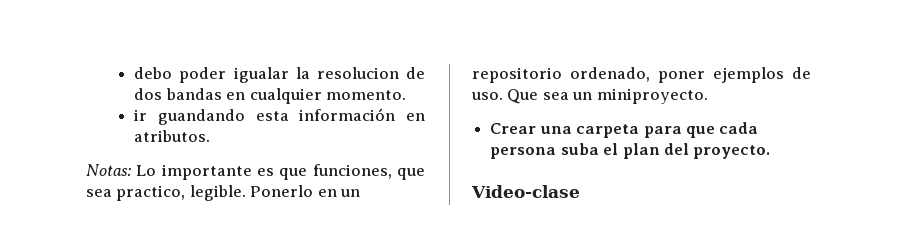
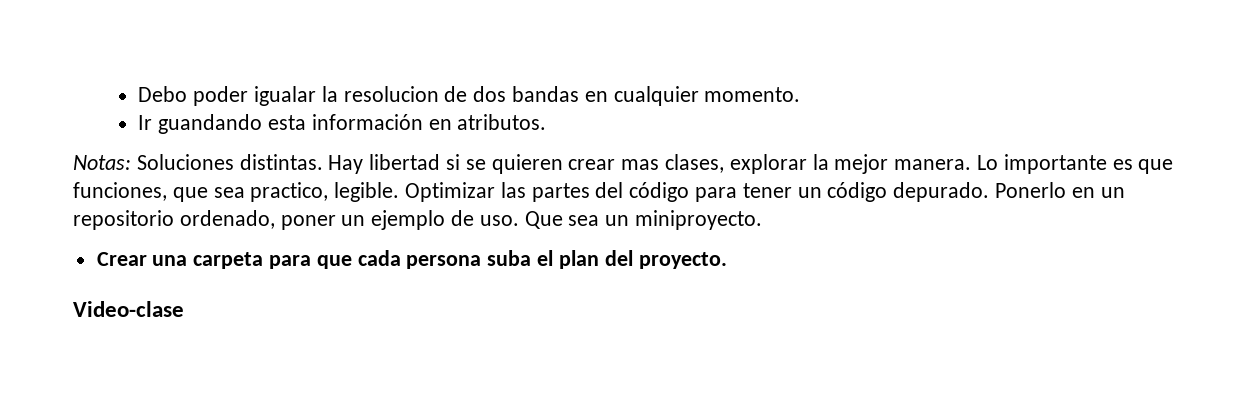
- debo poder igualar la resolucion de dos bandas en cualquier momento.
+ Debo poder igualar la resolucion de dos bandas en cualquier momento.
- ir guandando esta información en atributos.
+ Ir guandando esta información en atributos.
- Notas: Lo importante es que funciones, que sea practico, legible.
+ Notas: Soluciones distintas. Hay libertad si se quieren crear mas clases, explorar la mejor manera. Lo importante es que funciones, que sea practico, legible.
+ Optimizar las partes del código para tener un código depurado.
- Ponerlo en un repositorio ordenado, poner ejemplos de uso.
+ Ponerlo en un repositorio ordenado, poner un ejemplo de uso.

